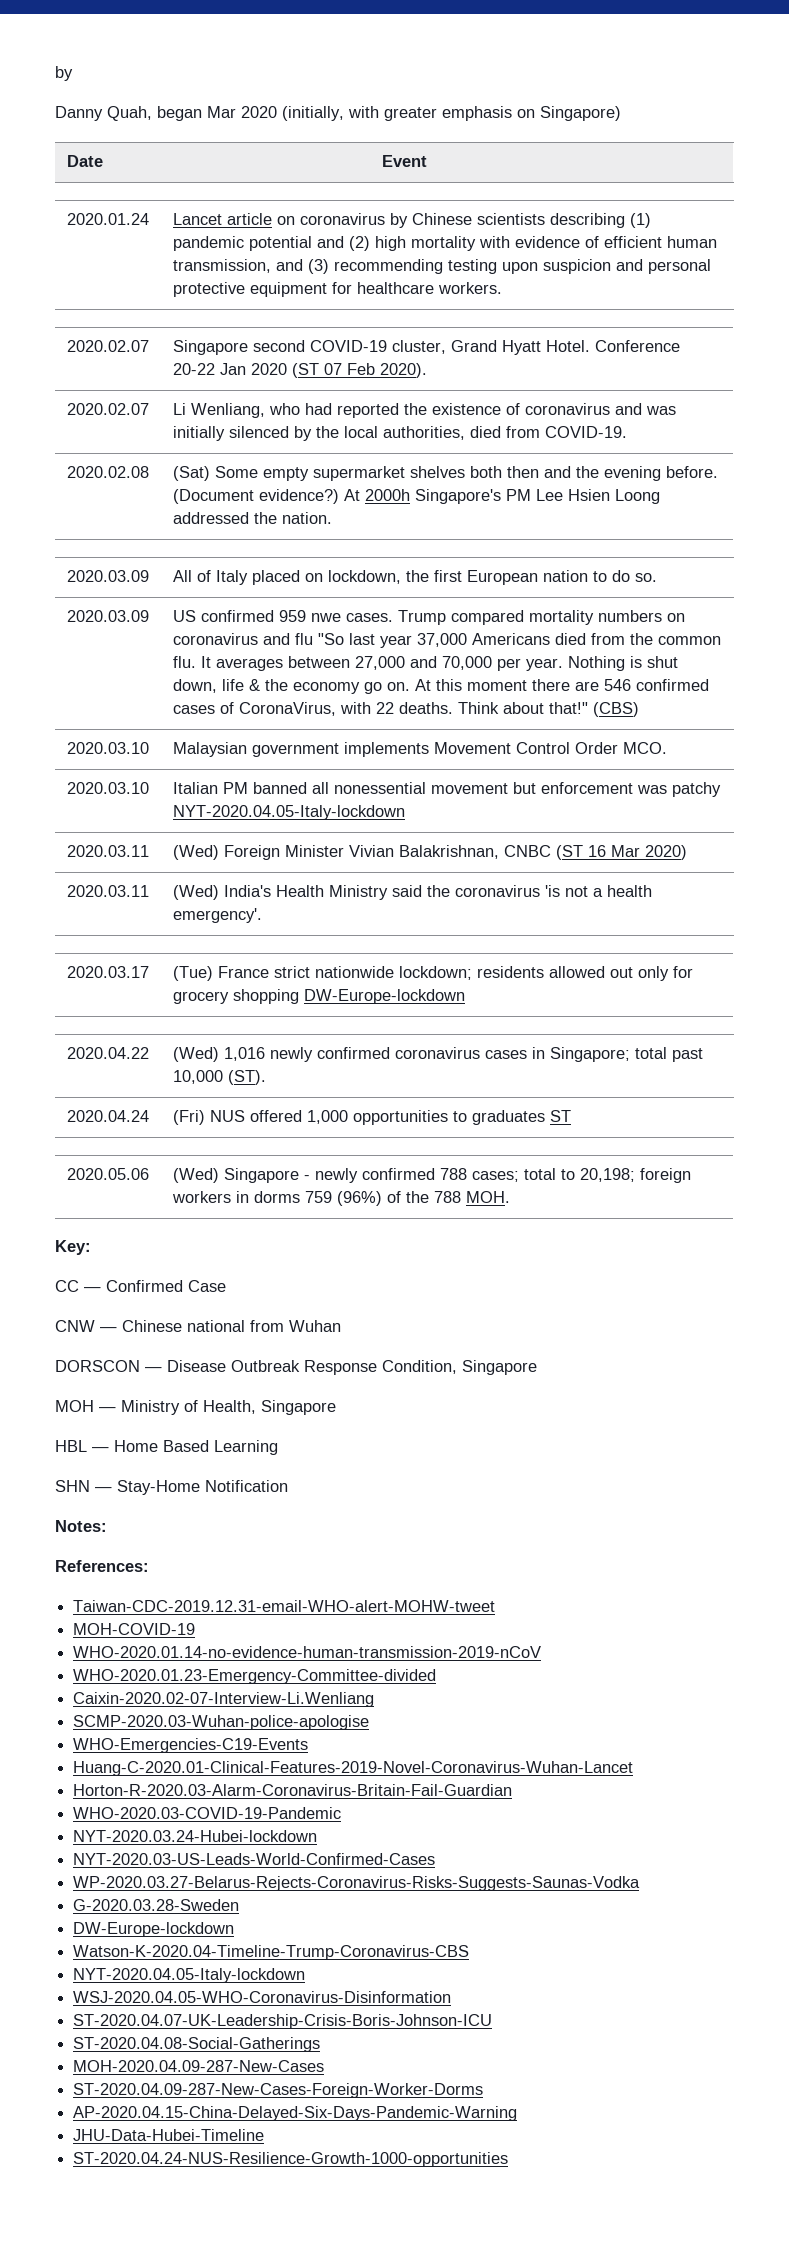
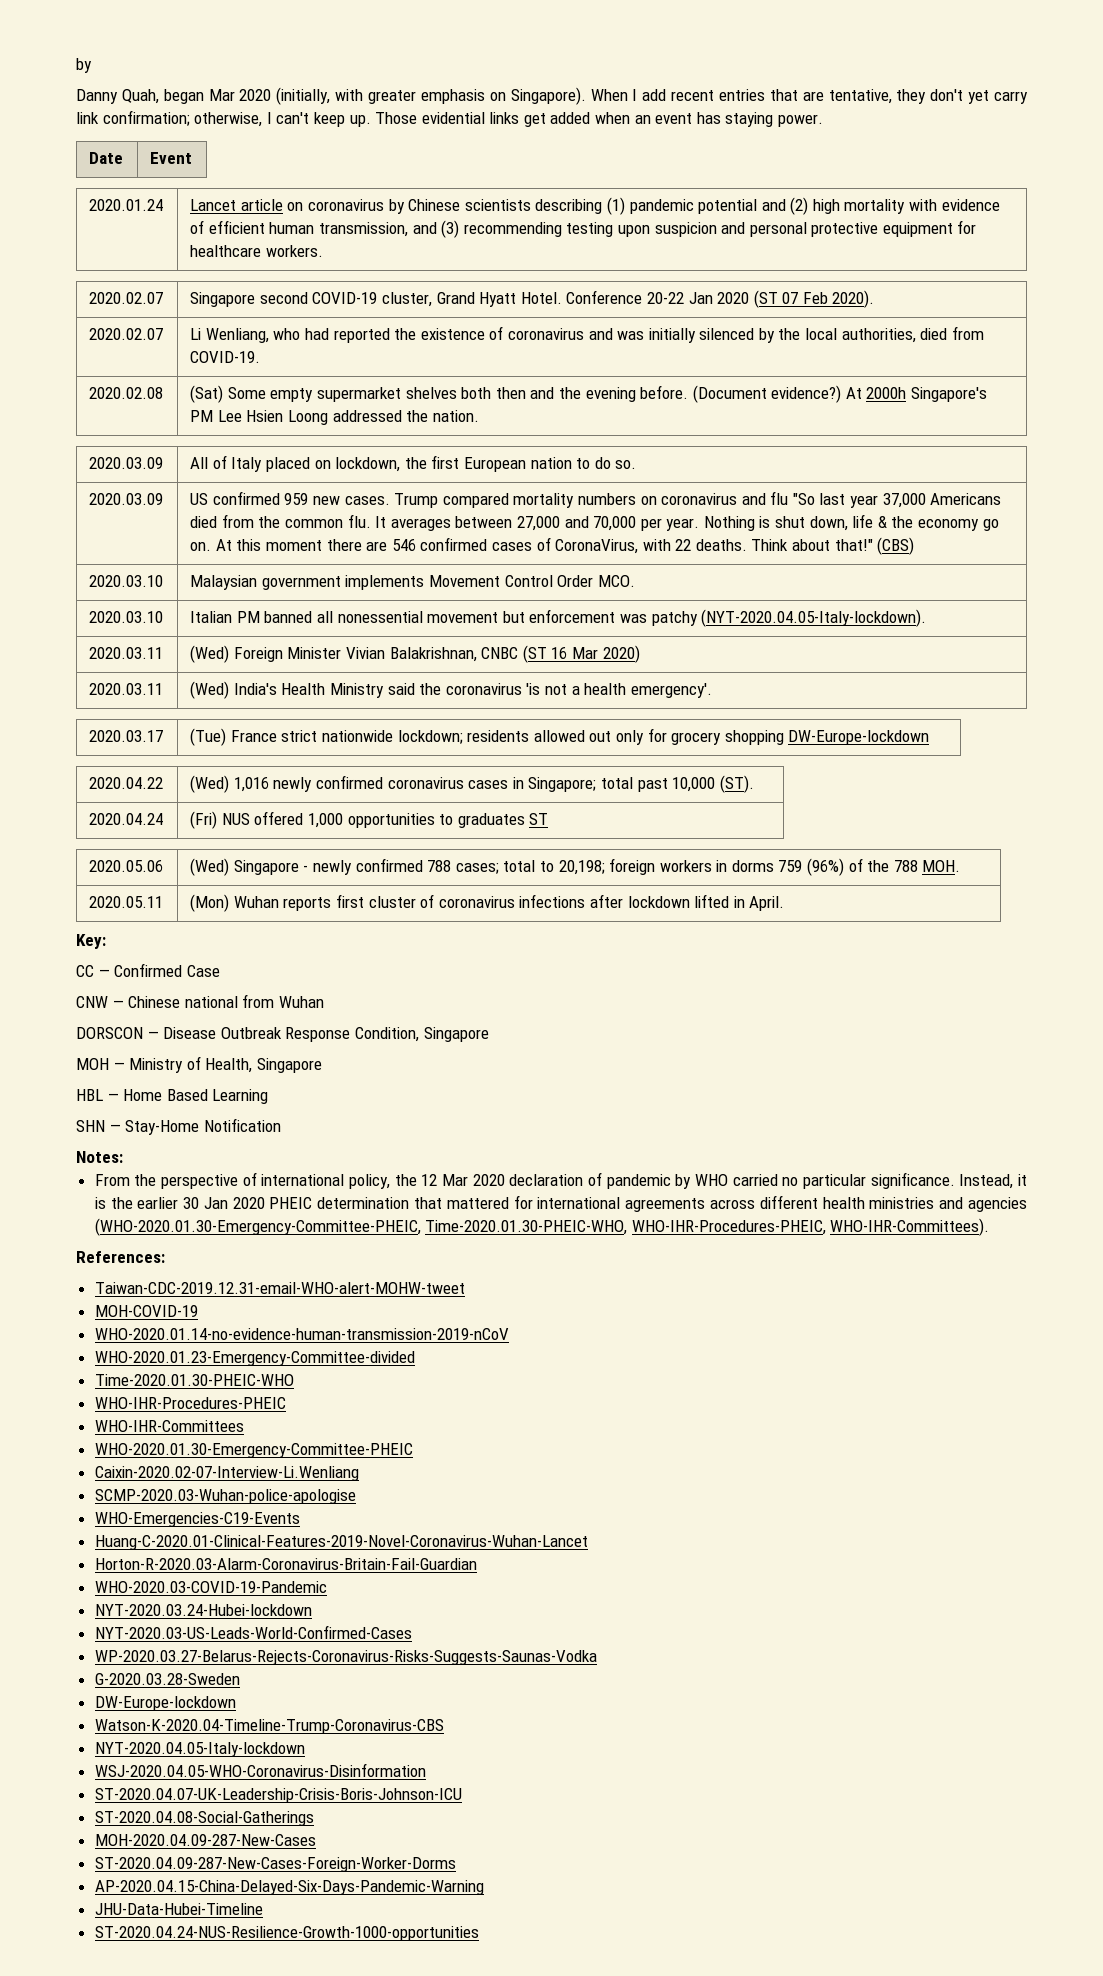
- Danny Quah, began Mar 2020 (initially, with greater emphasis on Singapore)
+ Danny Quah, began Mar 2020 (initially, with greater emphasis on Singapore). When I add recent entries that are tentative, they don't yet carry link confirmation; otherwise, I can't keep up. Those evidential links get added when an event has staying power.
- US confirmed 959 nwe cases.
+ US confirmed 959 new cases.
- 2020.03.10 | Italian PM banned all nonessential movement but enforcement was patchy NYT-2020.04.05-Italy-lockdown
+ 2020.03.10 | Italian PM banned all nonessential movement but enforcement was patchy (NYT-2020.04.05-Italy-lockdown).
+ 2020.05.11 | (Mon) Wuhan reports first cluster of coronavirus infections after lockdown lifted in April.
+ From the perspective of international policy, the 12 Mar 2020 declaration of pandemic by WHO carried no particular significance. Instead, it is the earlier 30 Jan 2020 PHEIC determination that mattered for international agreements across different health ministries and agencies (WHO-2020.01.30-Emergency-Committee-PHEIC, Time-2020.01.30-PHEIC-WHO, WHO-IHR-Procedures-PHEIC, WHO-IHR-Committees).
+ Time-2020.01.30-PHEIC-WHO
+ WHO-IHR-Procedures-PHEIC
+ WHO-IHR-Committees
+ WHO-2020.01.30-Emergency-Committee-PHEIC

